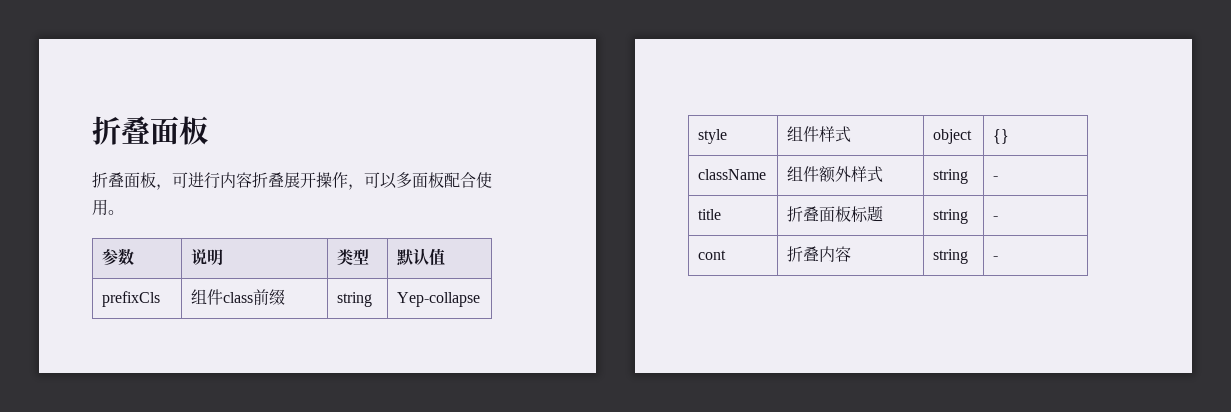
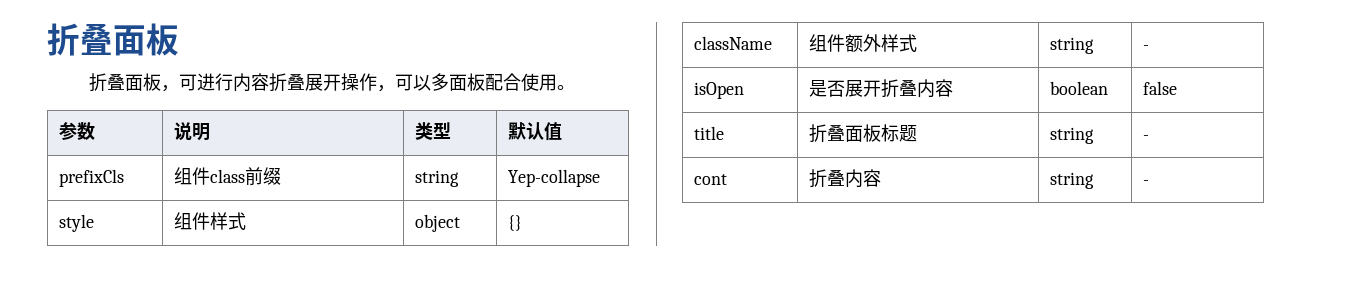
+ isOpen | 是否展开折叠内容 | boolean | false

